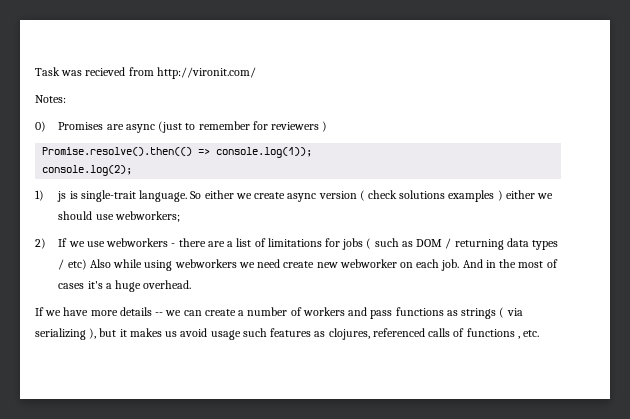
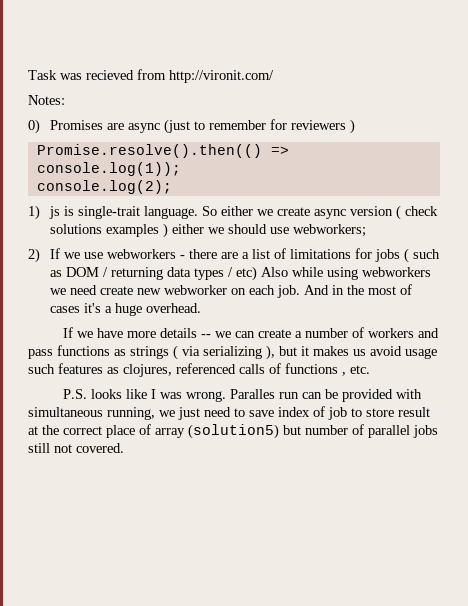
+ P.S. looks like I was wrong. Paralles run can be provided with simultaneous running, we just need to save index of job to store result at the correct place of array (solution5) but number of parallel jobs still not covered.

